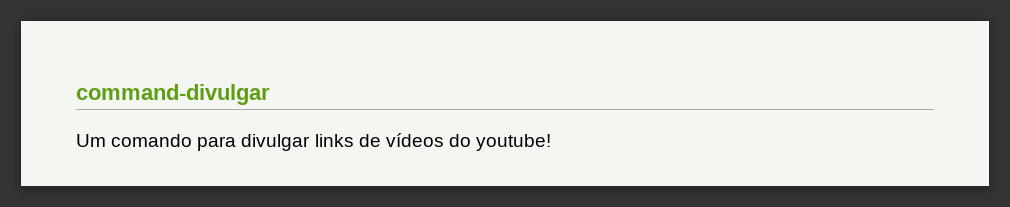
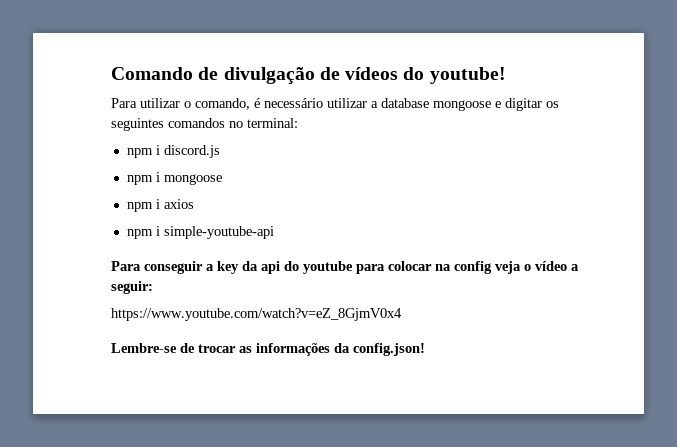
- command-divulgar
- Um comando para divulgar links de vídeos do youtube!
+ Comando de divulgação de vídeos do youtube!
+ Para utilizar o comando, é necessário utilizar a database mongoose e digitar os seguintes comandos no terminal:
+ npm i discord.js
+ npm i mongoose
+ npm i axios
+ npm i simple-youtube-api
+ Para conseguir a key da api do youtube para colocar na config veja o vídeo a seguir:
+ https://www.youtube.com/watch?v=eZ_8GjmV0x4
+ Lembre-se de trocar as informações da config.json!

